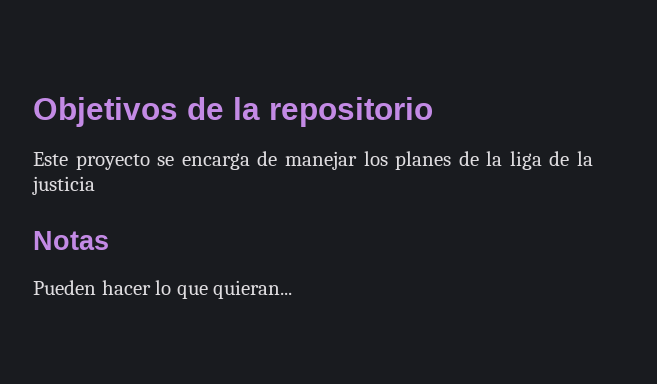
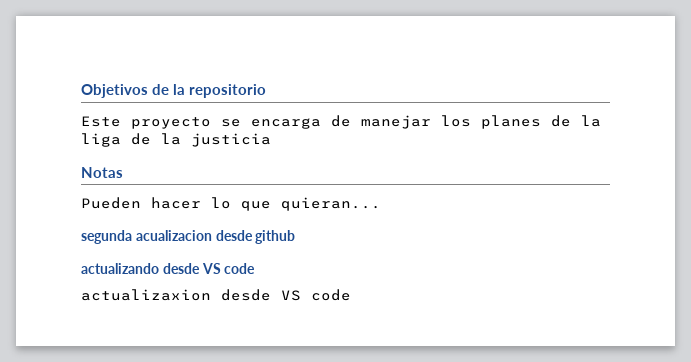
+ segunda acualizacion desde github
+ actualizando desde VS code
+ actualizaxion desde VS code

